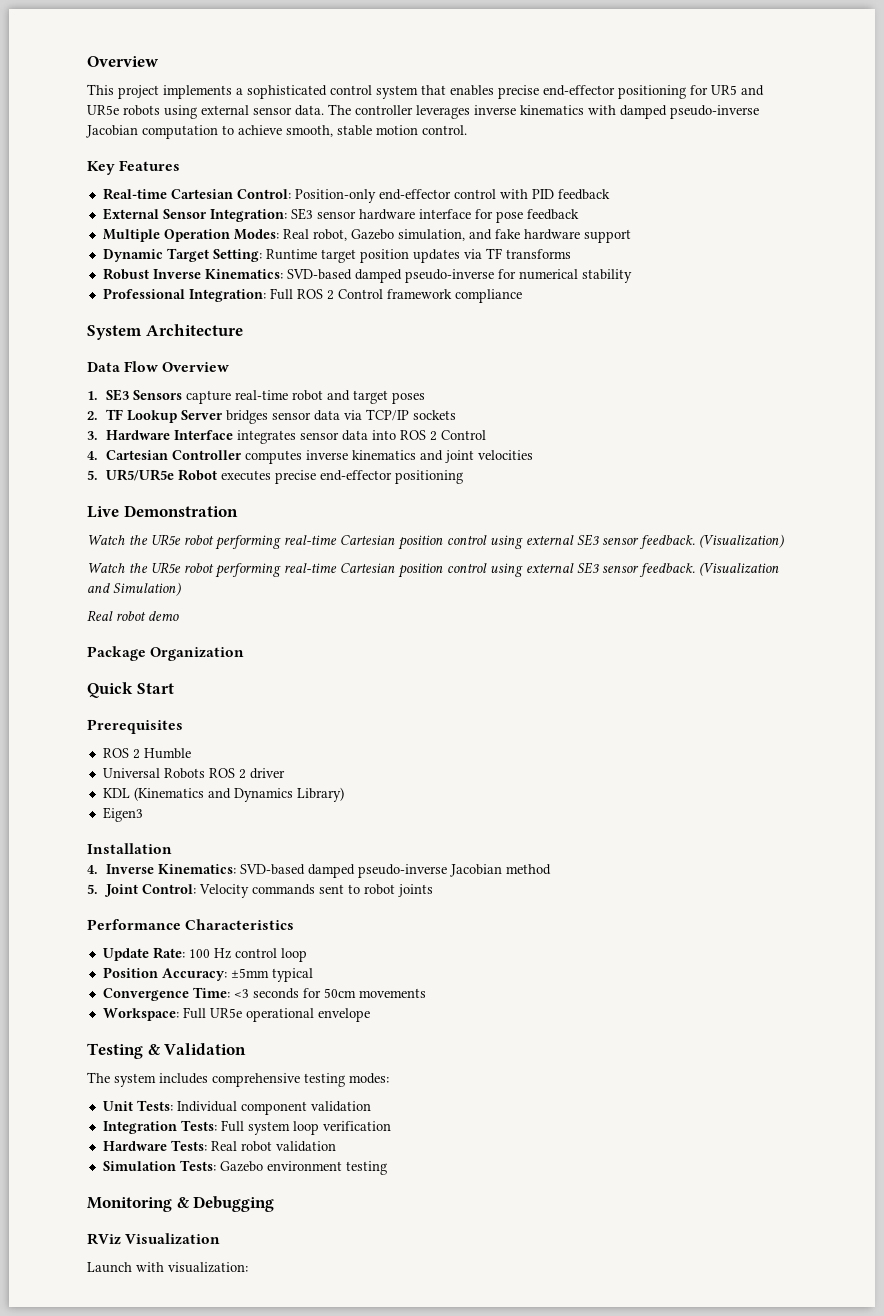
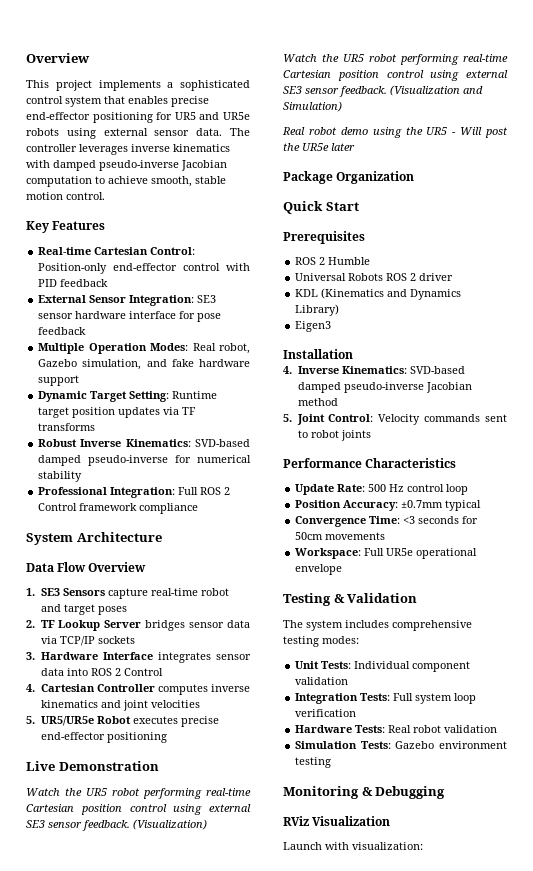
  Live Demonstration
- Watch the UR5e robot performing real-time Cartesian position control using external SE3 sensor feedback.
+ Watch the UR5 robot performing real-time Cartesian position control using external SE3 sensor feedback.
  (Visualization)
- Watch the UR5e robot performing real-time Cartesian position control using external SE3 sensor feedback.
+ Watch the UR5 robot performing real-time Cartesian position control using external SE3 sensor feedback.
- Real robot demo
+ Real robot demo using the UR5 - Will post the UR5e later
- Update Rate: 100 Hz control loop
+ Update Rate: 500 Hz control loop
- Position Accuracy: ±5mm typical
+ Position Accuracy: ±0.7mm typical

